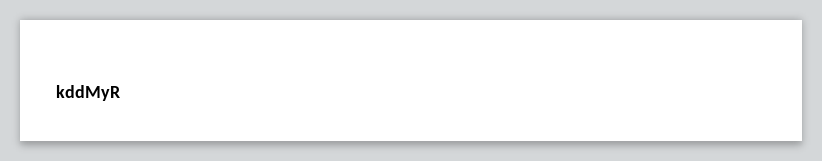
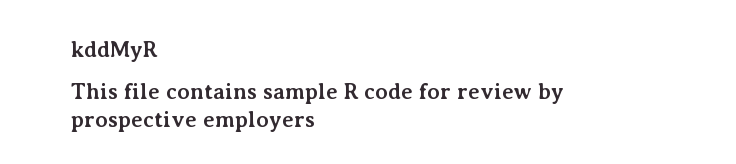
+ This file contains sample R code for review by prospective employers

